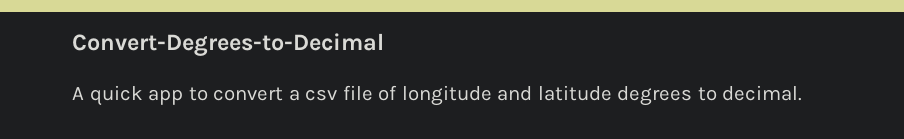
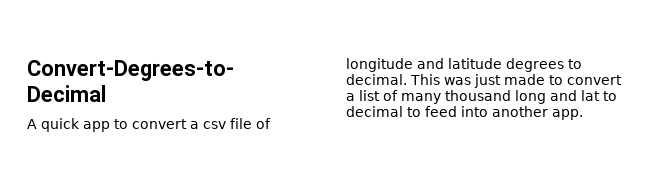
+ This was just made to convert a list of many thousand long and lat to decimal to feed into another app.

